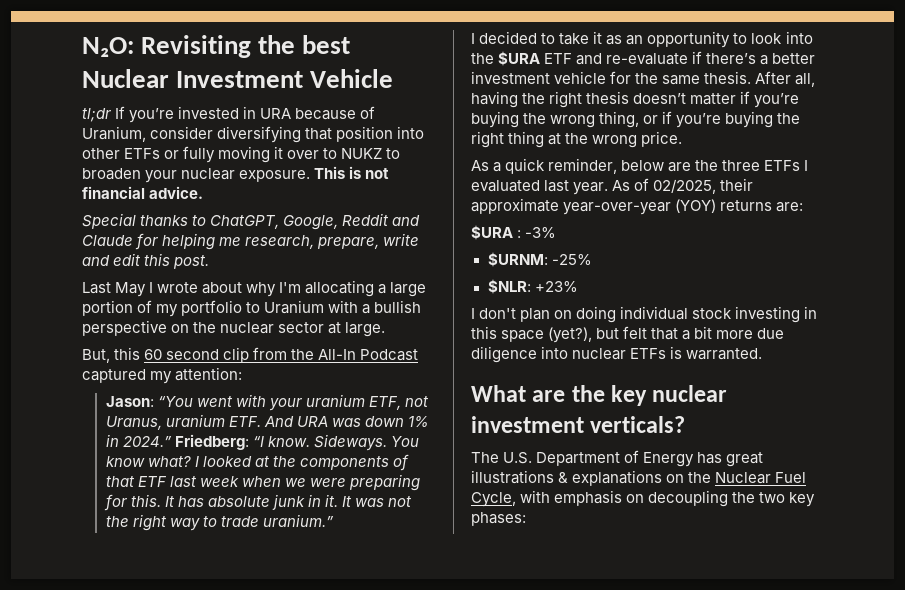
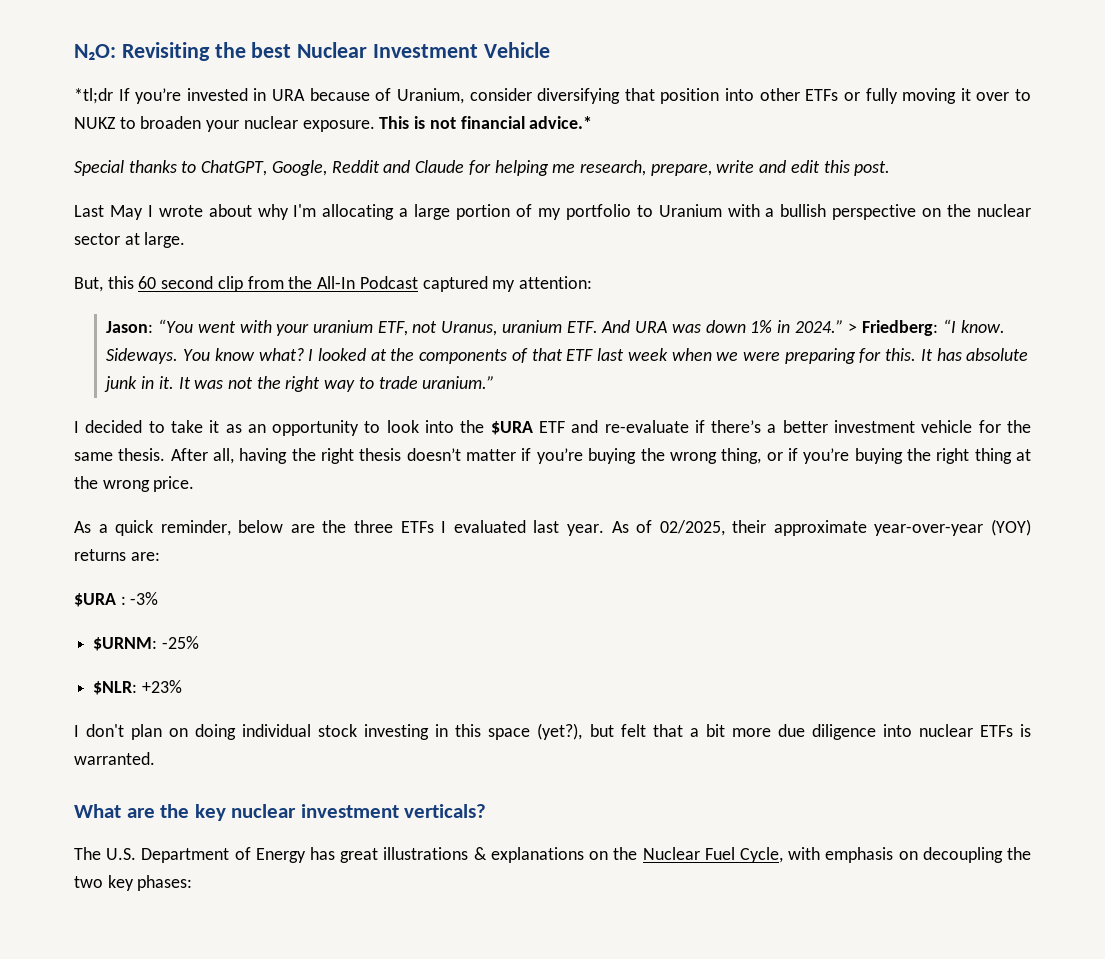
- tl;dr If you’re invested in URA because of Uranium, consider diversifying that position into other ETFs or fully moving it over to NUKZ to broaden your nuclear exposure.
+ *tl;dr If you’re invested in URA because of Uranium, consider diversifying that position into other ETFs or fully moving it over to NUKZ to broaden your nuclear exposure.
- This is not financial advice.
+ This is not financial advice.*
- Friedberg: “I know.
+ > Friedberg: “I know.

